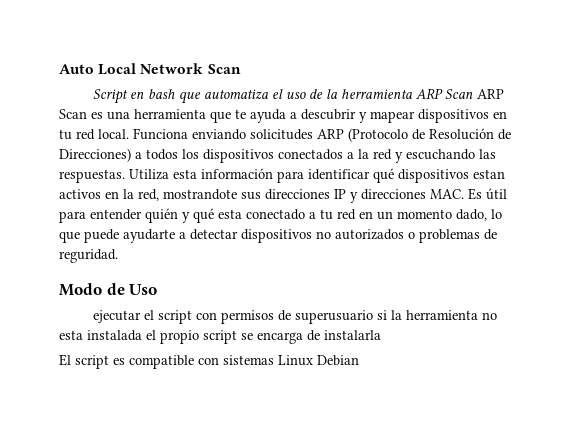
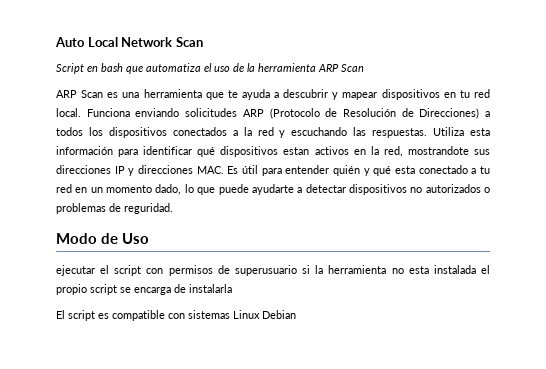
- Script en bash que automatiza el uso de la herramienta ARP Scan ARP Scan es una herramienta que te ayuda a descubrir y mapear dispositivos en tu red local.
+ Script en bash que automatiza el uso de la herramienta ARP Scan
+ ARP Scan es una herramienta que te ayuda a descubrir y mapear dispositivos en tu red local.

